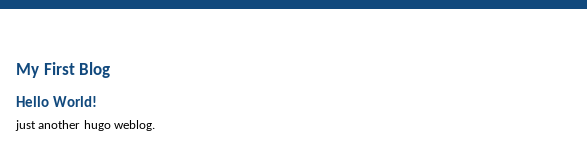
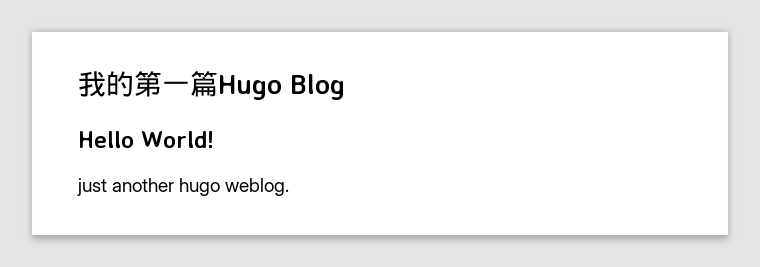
- My First Blog
+ 我的第一篇Hugo Blog

